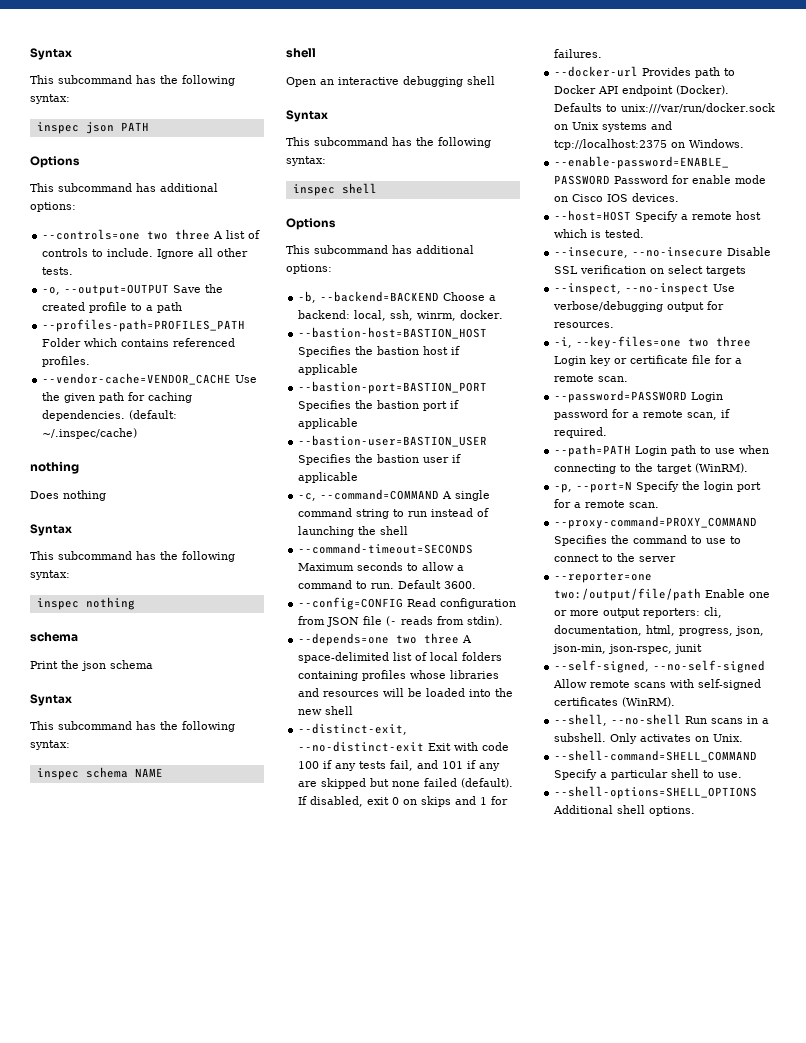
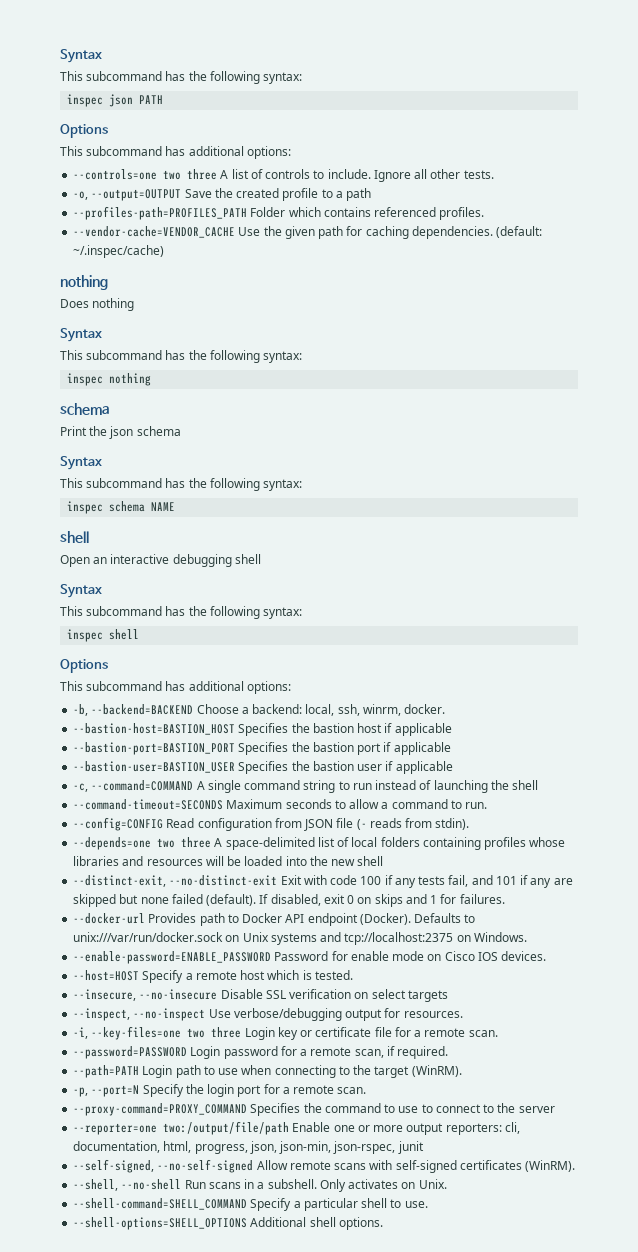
- Default 3600.

